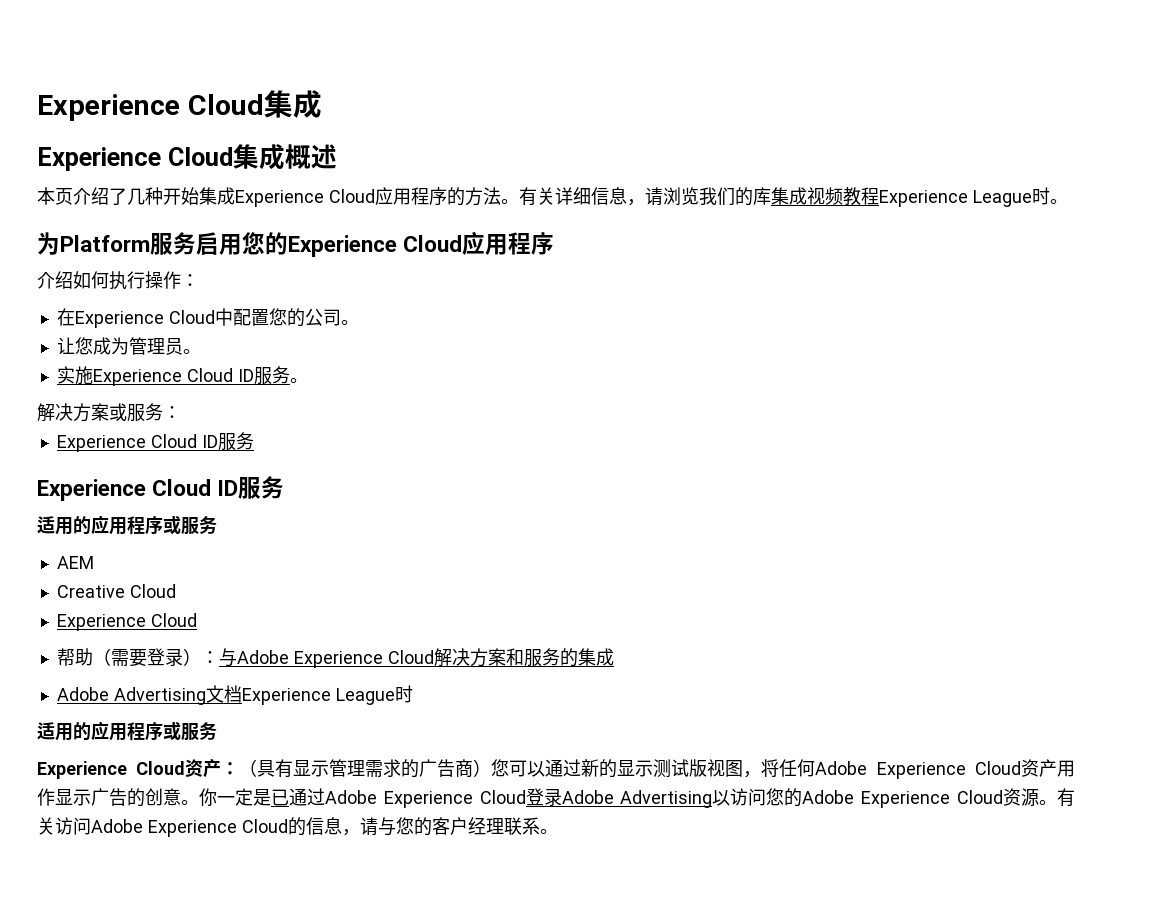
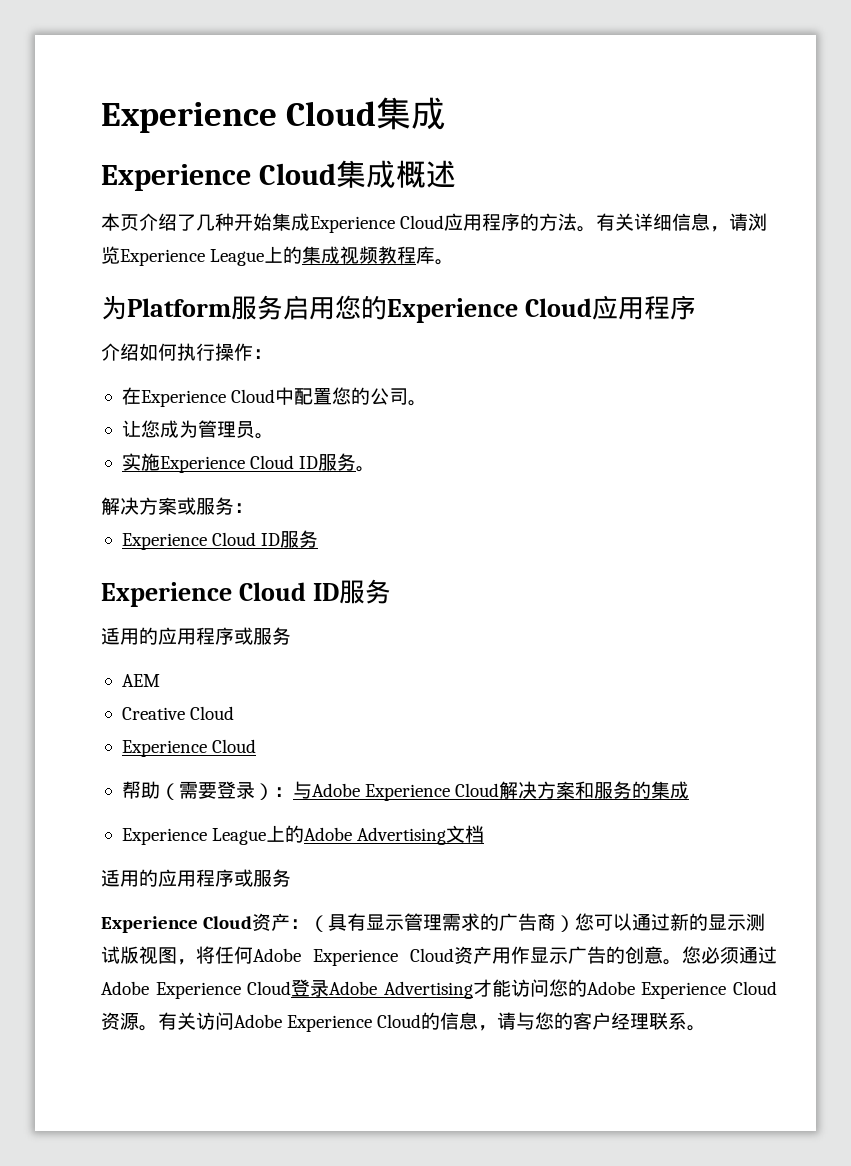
- 有关详细信息，请浏览我们的库集成视频教程Experience League时。
+ 有关详细信息，请浏览Experience League上的集成视频教程库。
- Adobe Advertising文档Experience League时
+ Experience League上的Adobe Advertising文档
- 你一定是已通过Adobe Experience Cloud登录Adobe Advertising以访问您的Adobe Experience Cloud资源。
+ 您必须通过Adobe Experience Cloud登录Adobe Advertising才能访问您的Adobe Experience Cloud资源。

